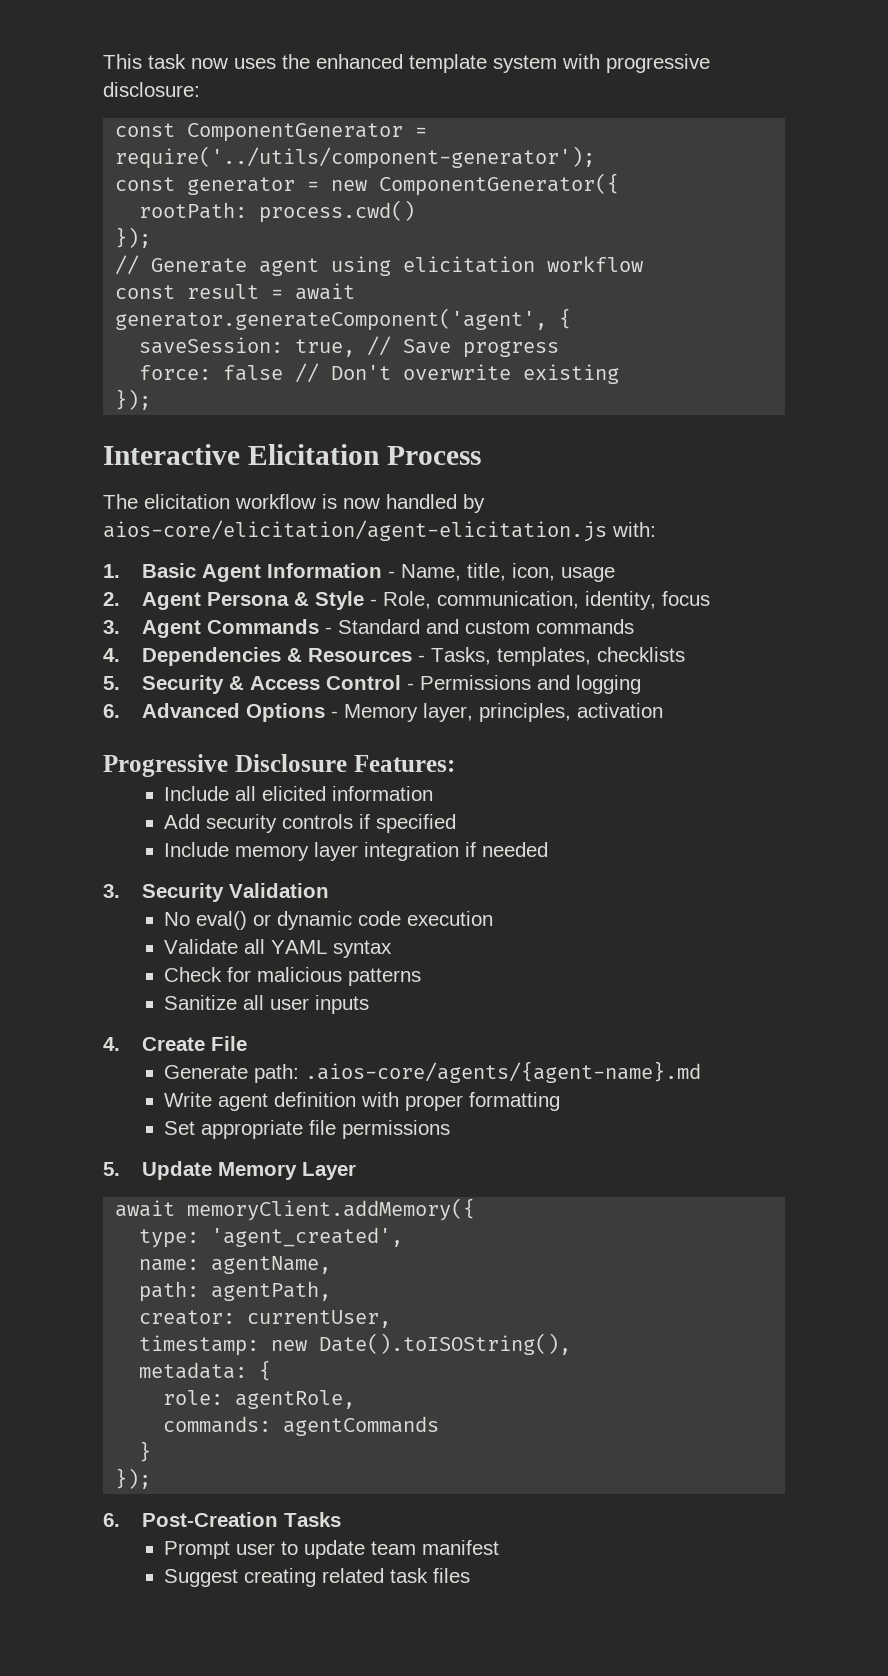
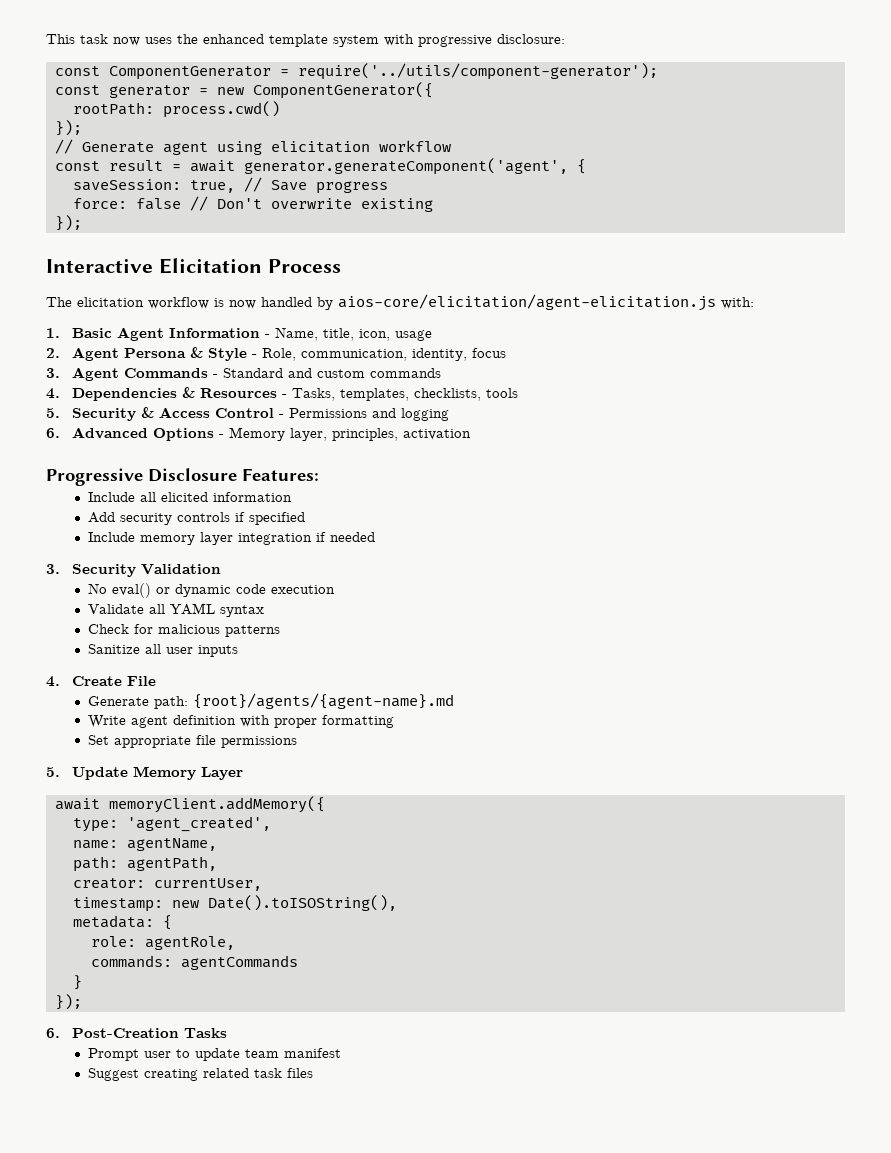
- 4. Dependencies & Resources - Tasks, templates, checklists
+ 4. Dependencies & Resources - Tasks, templates, checklists, tools
- Generate path: .aios-core/agents/{agent-name}.md
+ Generate path: {root}/agents/{agent-name}.md

